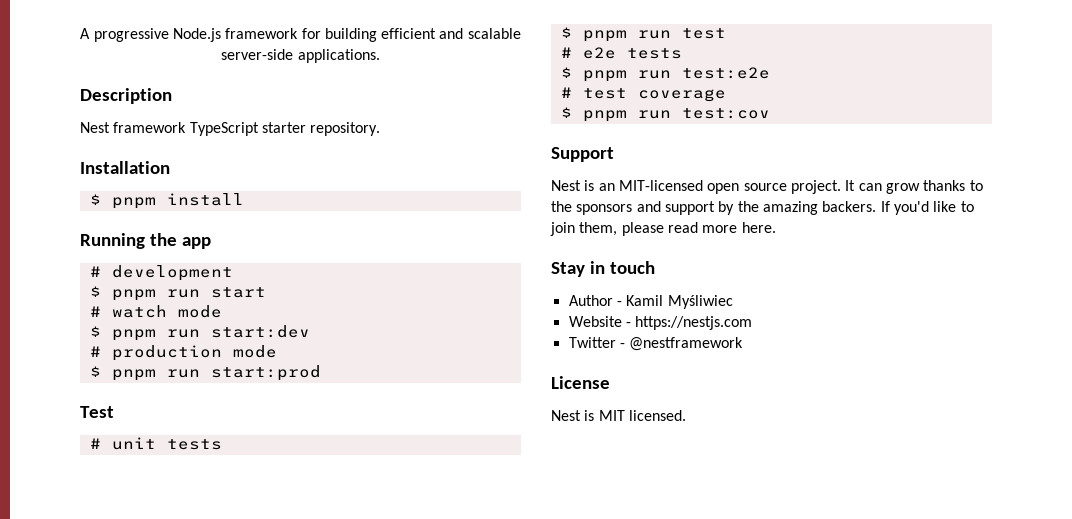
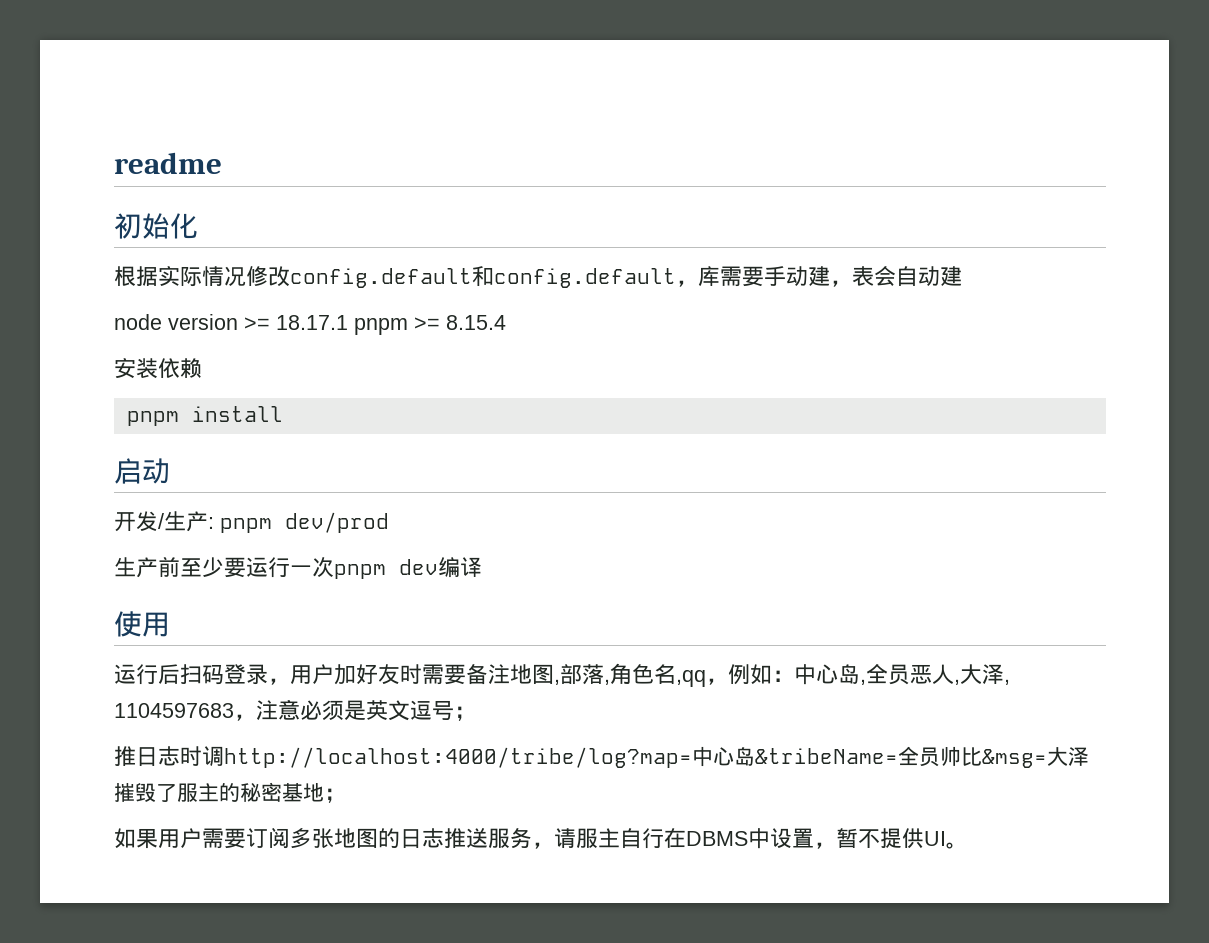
- A progressive Node.js framework for building efficient and scalable server-side applications.
- Description
- Nest framework TypeScript starter repository.
- Installation
- $ pnpm install
- Running the app
- # development
- $ pnpm run start
- # watch mode
- $ pnpm run start:dev
- # production mode
- $ pnpm run start:prod
- Test
- # unit tests
- $ pnpm run test
- # e2e tests
- $ pnpm run test:e2e
- # test coverage
- $ pnpm run test:cov
- Support
- Nest is an MIT-licensed open source project. It can grow thanks to the sponsors and support by the amazing backers. If you'd like to join them, please read more here.
- Stay in touch
- Author - Kamil Myśliwiec
- Website - https://nestjs.com
- Twitter - @nestframework
- License
- Nest is MIT licensed.
+ readme
+ 初始化
+ 根据实际情况修改config.default和config.default，库需要手动建，表会自动建
+ node version >= 18.17.1 pnpm >= 8.15.4
+ 安装依赖
+ pnpm install
+ 启动
+ 开发/生产: pnpm dev/prod
+ 生产前至少要运行一次pnpm dev编译
+ 使用
+ 运行后扫码登录，用户加好友时需要备注地图,部落,角色名,qq，例如：中心岛,全员恶人,大泽, 1104597683，注意必须是英文逗号；
+ 推日志时调http://localhost:4000/tribe/log?map=中心岛&tribeName=全员帅比&msg=大泽摧毁了服主的秘密基地；
+ 如果用户需要订阅多张地图的日志推送服务，请服主自行在DBMS中设置，暂不提供UI。

